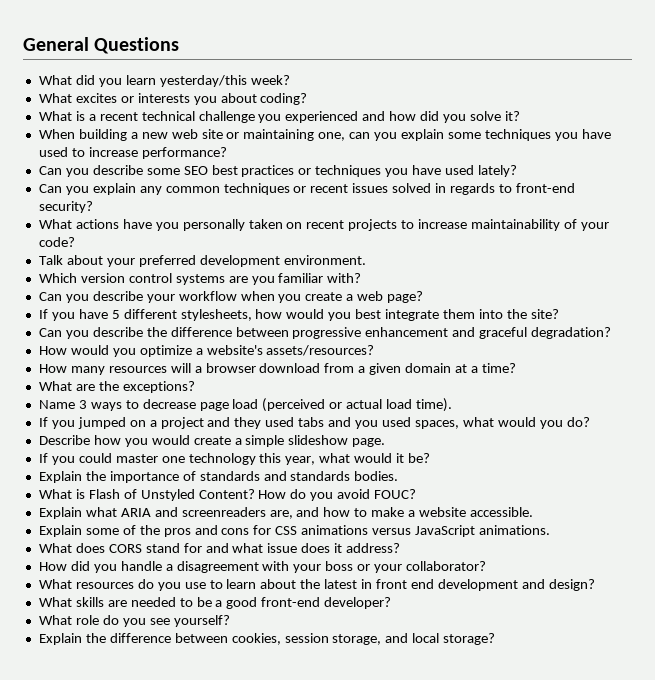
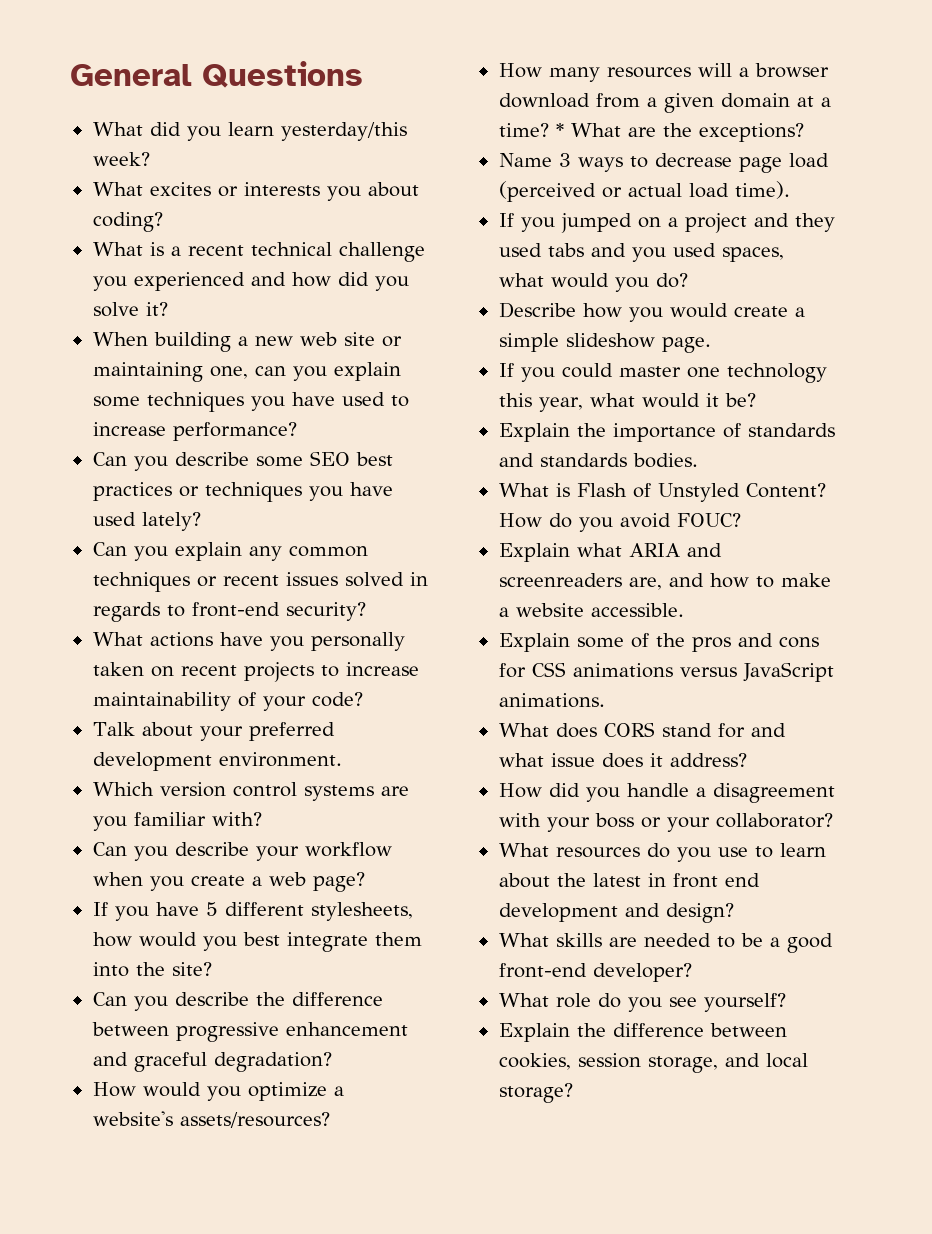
- How many resources will a browser download from a given domain at a time?
- What are the exceptions?
+ How many resources will a browser download from a given domain at a time? * What are the exceptions?

